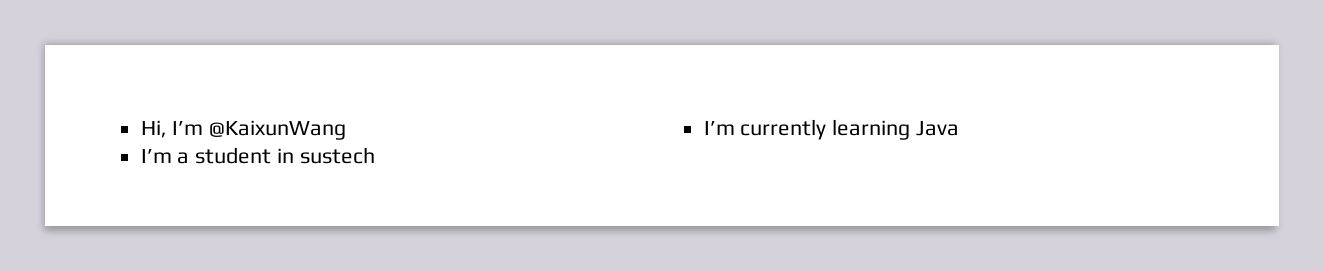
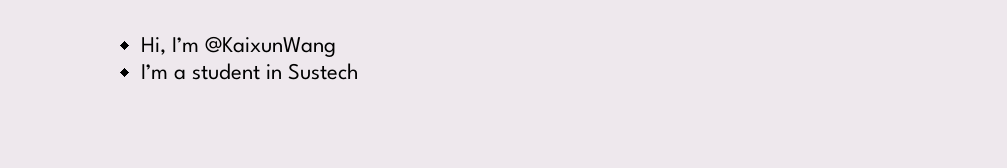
- I’m a student in sustech
- I’m currently learning Java
+ I’m a student in Sustech

